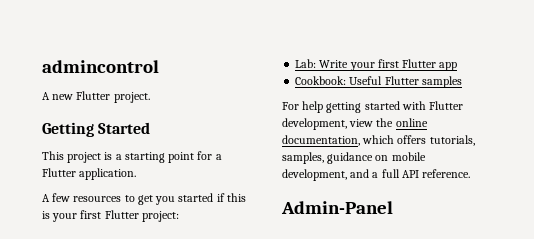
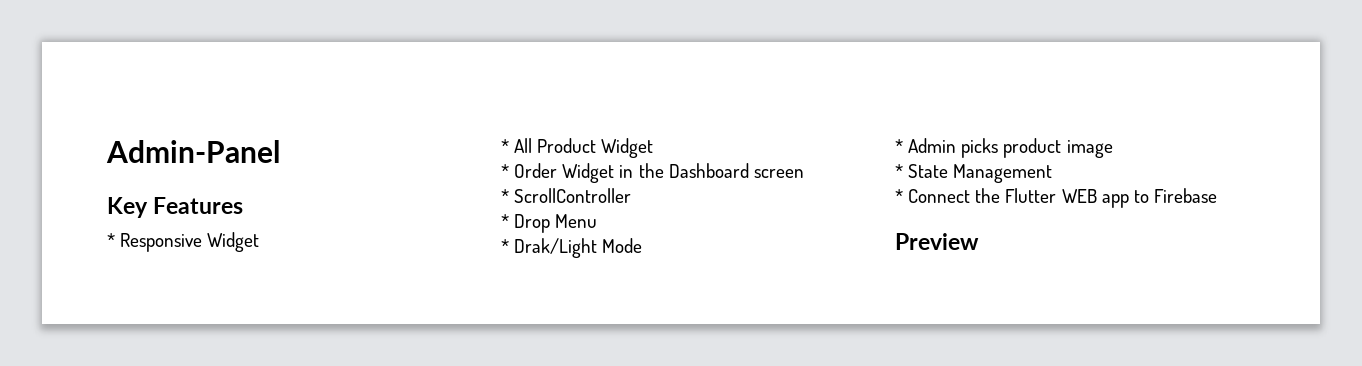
- admincontrol
- A new Flutter project.
- Getting Started
- This project is a starting point for a Flutter application.
- A few resources to get you started if this is your first Flutter project:
- Lab: Write your first Flutter app
- Cookbook: Useful Flutter samples
- For help getting started with Flutter development, view the online documentation, which offers tutorials, samples, guidance on mobile development, and a full API reference.
  Admin-Panel
+ Key Features
+ * Responsive Widget
+ * All Product Widget
+ * Order Widget in the Dashboard screen
+ * ScrollController
+ * Drop Menu
+ * Drak/Light Mode
+ * Admin picks product image
+ * State Management
+ * Connect the Flutter WEB app to Firebase
+ Preview

